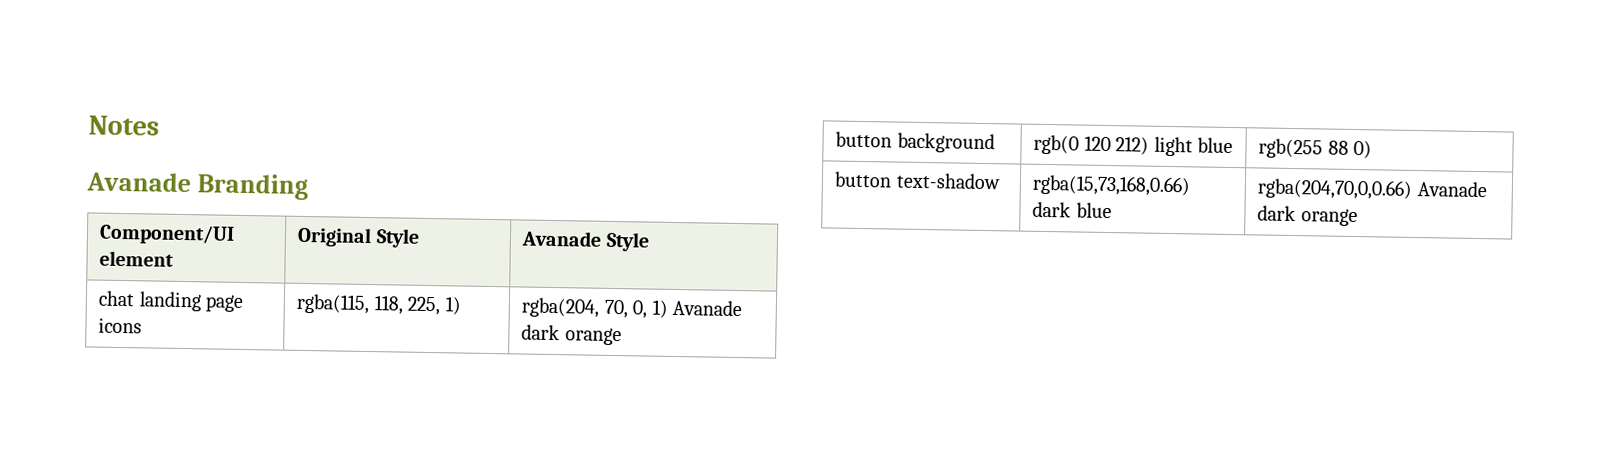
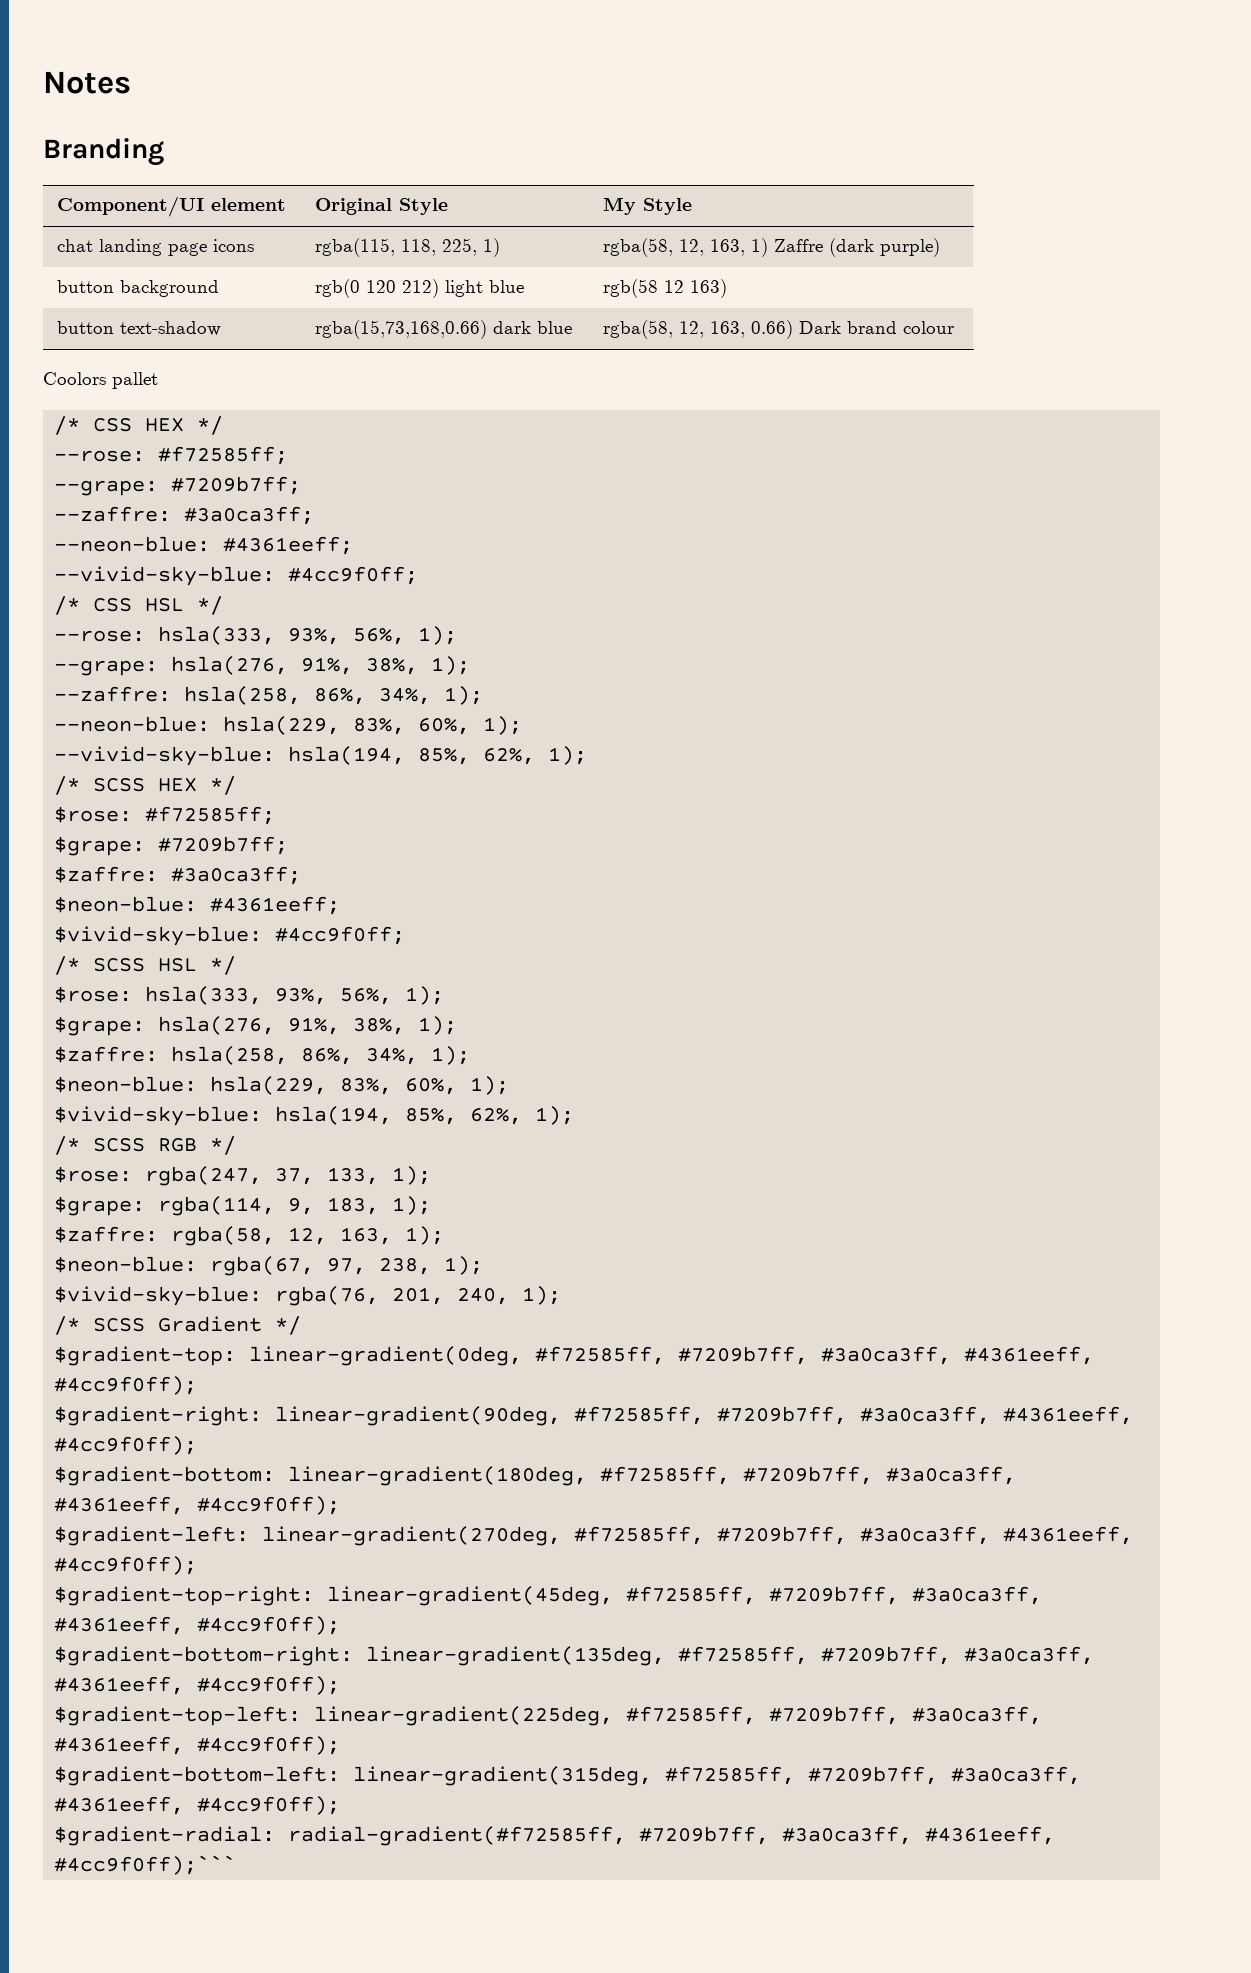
- Avanade Branding
+ Branding
- Component/UI element | Original Style | Avanade Style
+ Component/UI element | Original Style | My Style
- chat landing page icons | rgba(115, 118, 225, 1) | rgba(204, 70, 0, 1) Avanade dark orange
+ chat landing page icons | rgba(115, 118, 225, 1) | rgba(58, 12, 163, 1) Zaffre (dark purple)
- button background | rgb(0 120 212) light blue | rgb(255 88 0)
+ button background | rgb(0 120 212) light blue | rgb(58 12 163)
- button text-shadow | rgba(15,73,168,0.66) dark blue | rgba(204,70,0,0.66) Avanade dark orange
+ button text-shadow | rgba(15,73,168,0.66) dark blue | rgba(58, 12, 163, 0.66) Dark brand colour
+ Coolors pallet
+ /* CSS HEX */
+ --rose: #f72585ff;
+ --grape: #7209b7ff;
+ --zaffre: #3a0ca3ff;
+ --neon-blue: #4361eeff;
+ --vivid-sky-blue: #4cc9f0ff;
+ /* CSS HSL */
+ --rose: hsla(333, 93%, 56%, 1);
+ --grape: hsla(276, 91%, 38%, 1);
+ --zaffre: hsla(258, 86%, 34%, 1);
+ --neon-blue: hsla(229, 83%, 60%, 1);
+ --vivid-sky-blue: hsla(194, 85%, 62%, 1);
+ /* SCSS HEX */
+ $rose: #f72585ff;
+ $grape: #7209b7ff;
+ $zaffre: #3a0ca3ff;
+ $neon-blue: #4361eeff;
+ $vivid-sky-blue: #4cc9f0ff;
+ /* SCSS HSL */
+ $rose: hsla(333, 93%, 56%, 1);
+ $grape: hsla(276, 91%, 38%, 1);
+ $zaffre: hsla(258, 86%, 34%, 1);
+ $neon-blue: hsla(229, 83%, 60%, 1);
+ $vivid-sky-blue: hsla(194, 85%, 62%, 1);
+ /* SCSS RGB */
+ $rose: rgba(247, 37, 133, 1);
+ $grape: rgba(114, 9, 183, 1);
+ $zaffre: rgba(58, 12, 163, 1);
+ $neon-blue: rgba(67, 97, 238, 1);
+ $vivid-sky-blue: rgba(76, 201, 240, 1);
+ /* SCSS Gradient */
+ $gradient-top: linear-gradient(0deg, #f72585ff, #7209b7ff, #3a0ca3ff, #4361eeff, #4cc9f0ff);
+ $gradient-right: linear-gradient(90deg, #f72585ff, #7209b7ff, #3a0ca3ff, #4361eeff, #4cc9f0ff);
+ $gradient-bottom: linear-gradient(180deg, #f72585ff, #7209b7ff, #3a0ca3ff, #4361eeff, #4cc9f0ff);
+ $gradient-left: linear-gradient(270deg, #f72585ff, #7209b7ff, #3a0ca3ff, #4361eeff, #4cc9f0ff);
+ $gradient-top-right: linear-gradient(45deg, #f72585ff, #7209b7ff, #3a0ca3ff, #4361eeff, #4cc9f0ff);
+ $gradient-bottom-right: linear-gradient(135deg, #f72585ff, #7209b7ff, #3a0ca3ff, #4361eeff, #4cc9f0ff);
+ $gradient-top-left: linear-gradient(225deg, #f72585ff, #7209b7ff, #3a0ca3ff, #4361eeff, #4cc9f0ff);
+ $gradient-bottom-left: linear-gradient(315deg, #f72585ff, #7209b7ff, #3a0ca3ff, #4361eeff, #4cc9f0ff);
+ $gradient-radial: radial-gradient(#f72585ff, #7209b7ff, #3a0ca3ff, #4361eeff, #4cc9f0ff);```

